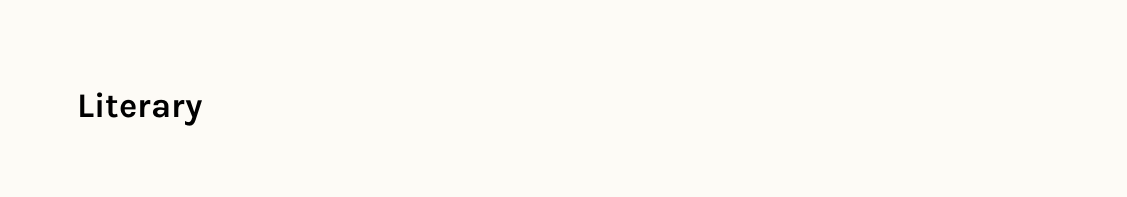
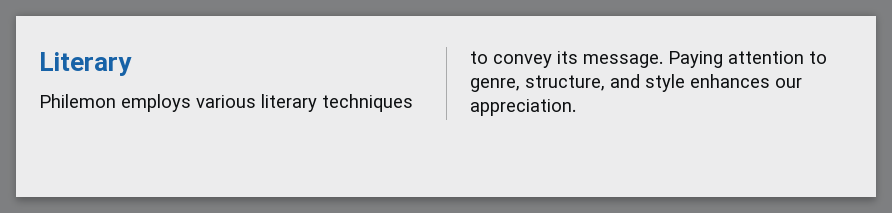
+ Philemon employs various literary techniques to convey its message. Paying attention to genre, structure, and style enhances our appreciation.

